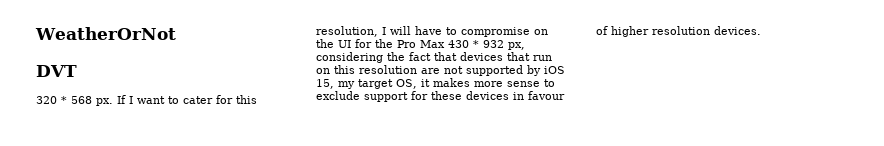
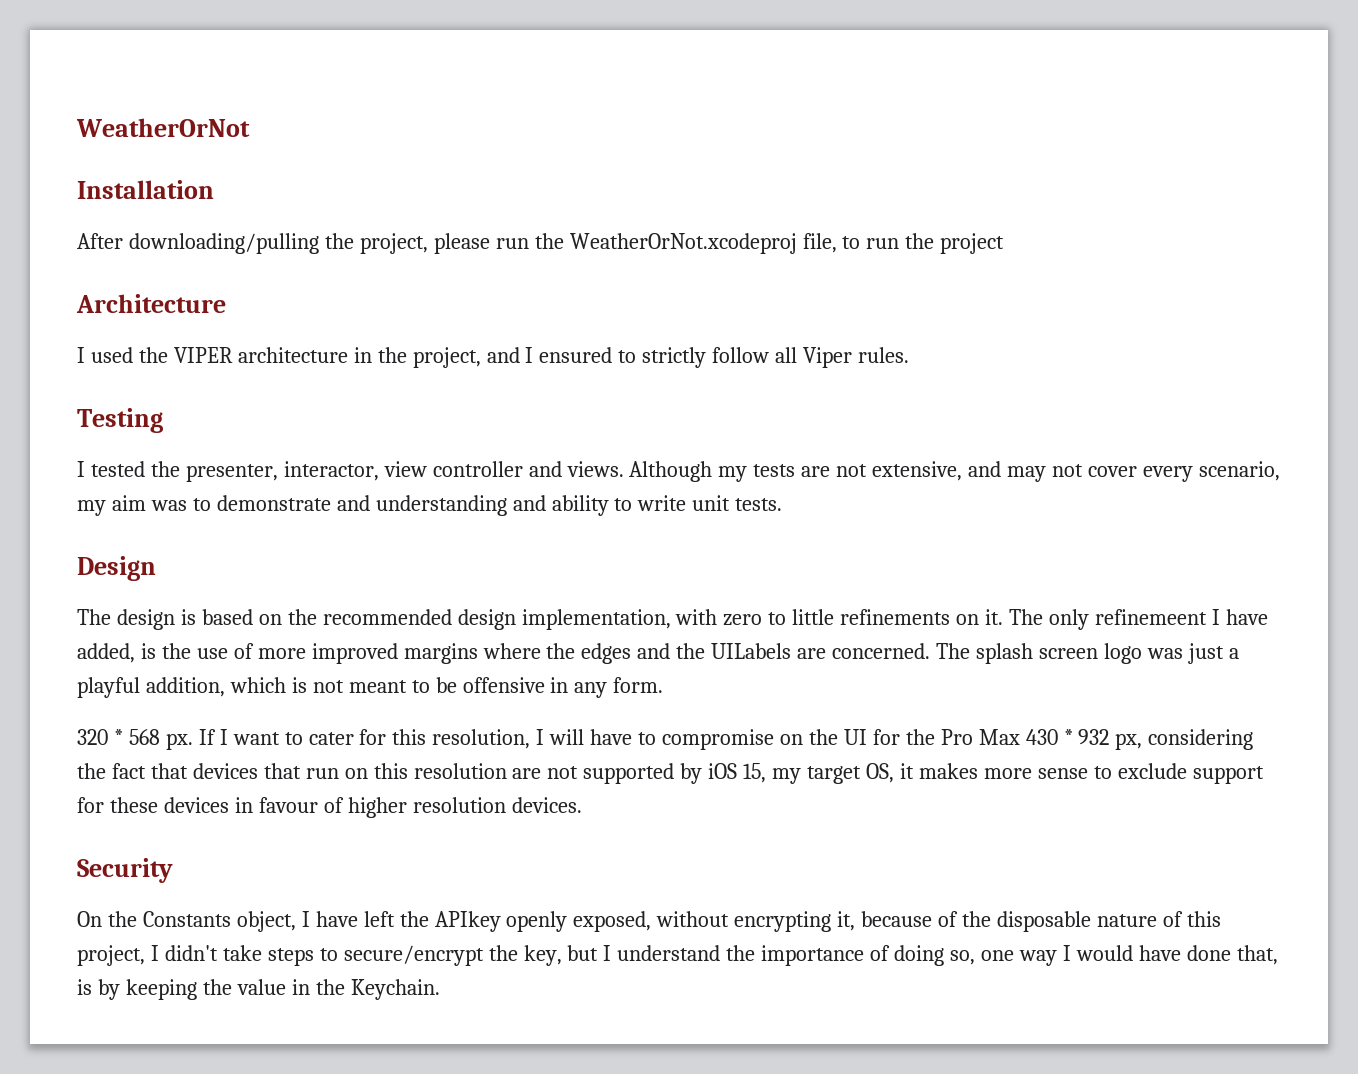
- DVT
+ Installation
+ After downloading/pulling the project, please run the WeatherOrNot.xcodeproj file, to run the project
+ Architecture
+ I used the VIPER architecture in the project, and I ensured to strictly follow all Viper rules.
+ Testing
+ I tested the presenter, interactor, view controller and views. Although my tests are not extensive, and may not cover every scenario, my aim was to demonstrate and understanding and ability to write unit tests.
+ Design
+ The design is based on the recommended design implementation, with zero to little refinements on it. The only refinemeent I have added, is the use of more improved margins where the edges and the UILabels are concerned. The splash screen logo was just a playful addition, which is not meant to be offensive in any form.
+ Security
+ On the Constants object, I have left the APIkey openly exposed, without encrypting it, because of the disposable nature of this project, I didn't take steps to secure/encrypt the key, but I understand the importance of doing so, one way I would have done that, is by keeping the value in the Keychain.

